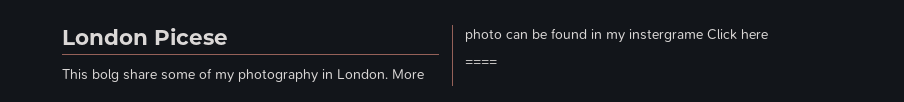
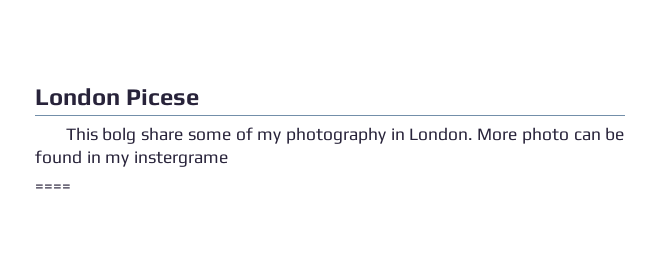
- More photo can be found in my instergrame Click here
+ More photo can be found in my instergrame

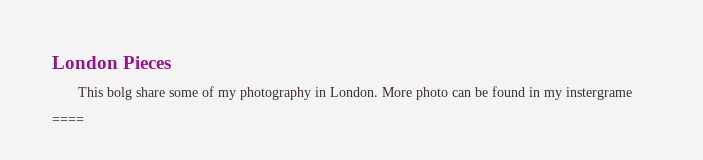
- London Picese
+ London Pieces

